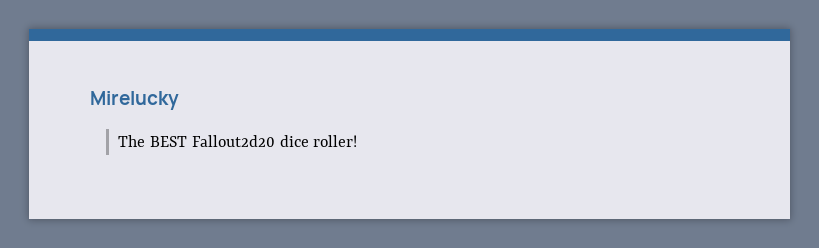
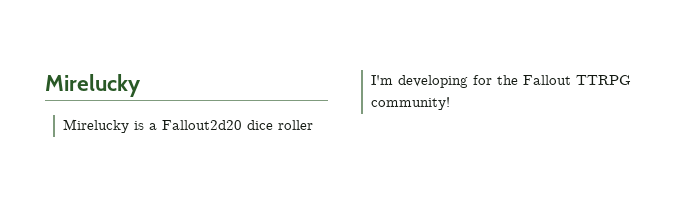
- The BEST Fallout2d20 dice roller!
+ Mirelucky is a Fallout2d20 dice roller I'm developing for the Fallout TTRPG community!

